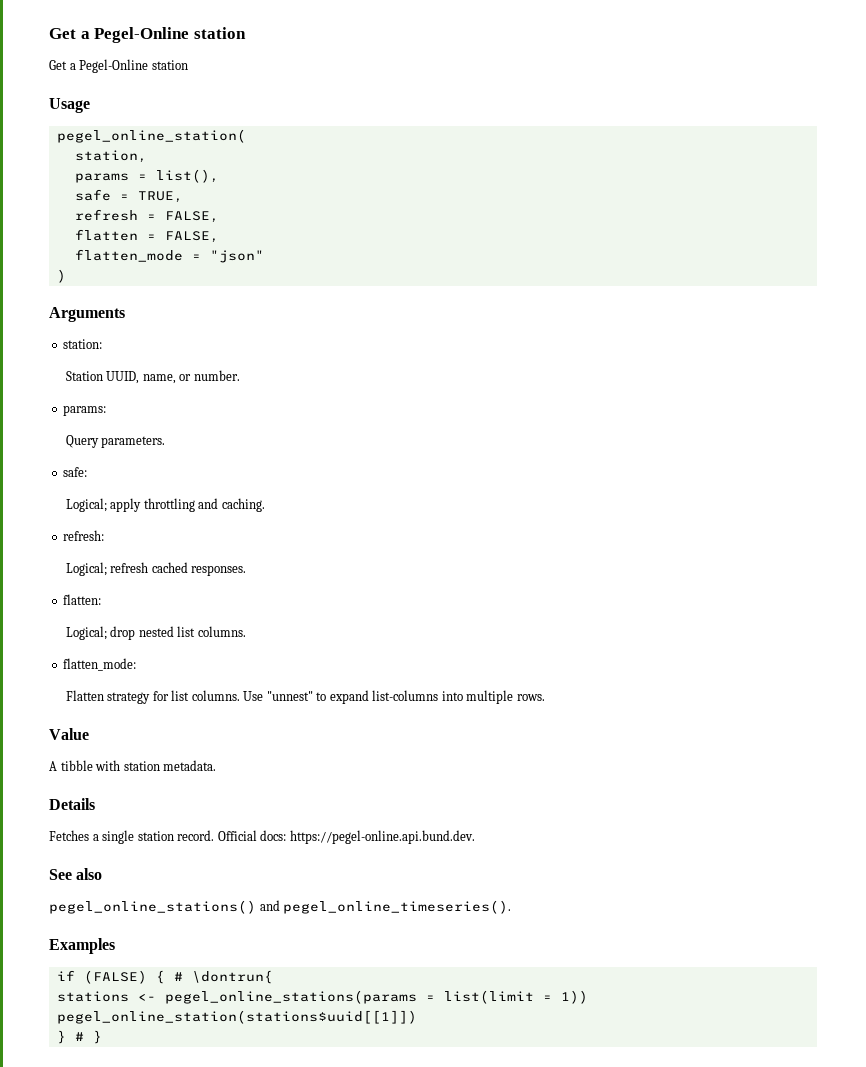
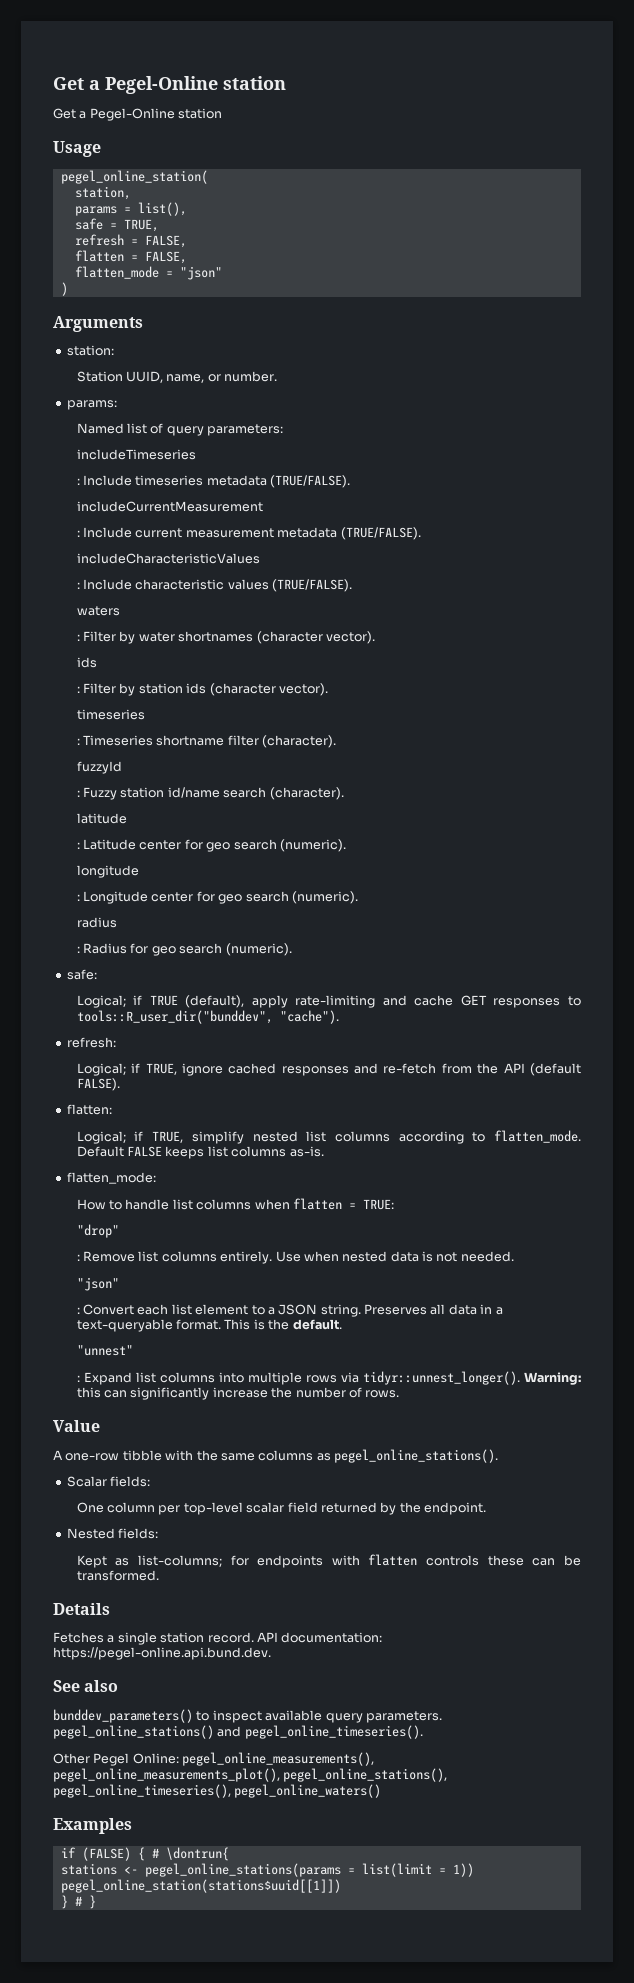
- Query parameters.
+ Named list of query parameters:
+ includeTimeseries
+ : Include timeseries metadata (TRUE/FALSE).
+ includeCurrentMeasurement
+ : Include current measurement metadata (TRUE/FALSE).
+ includeCharacteristicValues
+ : Include characteristic values (TRUE/FALSE).
+ waters
+ : Filter by water shortnames (character vector).
+ ids
+ : Filter by station ids (character vector).
+ timeseries
+ : Timeseries shortname filter (character).
+ fuzzyId
+ : Fuzzy station id/name search (character).
+ latitude
+ : Latitude center for geo search (numeric).
+ longitude
+ : Longitude center for geo search (numeric).
+ radius
+ : Radius for geo search (numeric).
  safe:
- Logical; apply throttling and caching.
+ Logical; if TRUE (default), apply rate-limiting and cache GET responses to tools::R_user_dir("bunddev", "cache").
  refresh:
- Logical; refresh cached responses.
+ Logical; if TRUE, ignore cached responses and re-fetch from the API (default FALSE).
  flatten:
- Logical; drop nested list columns.
+ Logical; if TRUE, simplify nested list columns according to flatten_mode. Default FALSE keeps list columns as-is.
  flatten_mode:
- Flatten strategy for list columns. Use "unnest" to expand list-columns into multiple rows.
+ How to handle list columns when flatten = TRUE:
+ "drop"
+ : Remove list columns entirely. Use when nested data is not needed.
+ "json"
+ : Convert each list element to a JSON string. Preserves all data in a text-queryable format. This is the default.
+ "unnest"
+ : Expand list columns into multiple rows via tidyr::unnest_longer(). Warning: this can significantly increase the number of rows.
- A tibble with station metadata.
+ A one-row tibble with the same columns as pegel_online_stations().
+ Scalar fields:
+ One column per top-level scalar field returned by the endpoint.
+ Nested fields:
+ Kept as list-columns; for endpoints with flatten controls these can be transformed.
- Official docs: https://pegel-online.api.bund.dev.
+ API documentation: https://pegel-online.api.bund.dev.
- pegel_online_stations() and pegel_online_timeseries().
+ bunddev_parameters() to inspect available query parameters. pegel_online_stations() and pegel_online_timeseries().
+ Other Pegel Online: pegel_online_measurements(), pegel_online_measurements_plot(), pegel_online_stations(), pegel_online_timeseries(), pegel_online_waters()

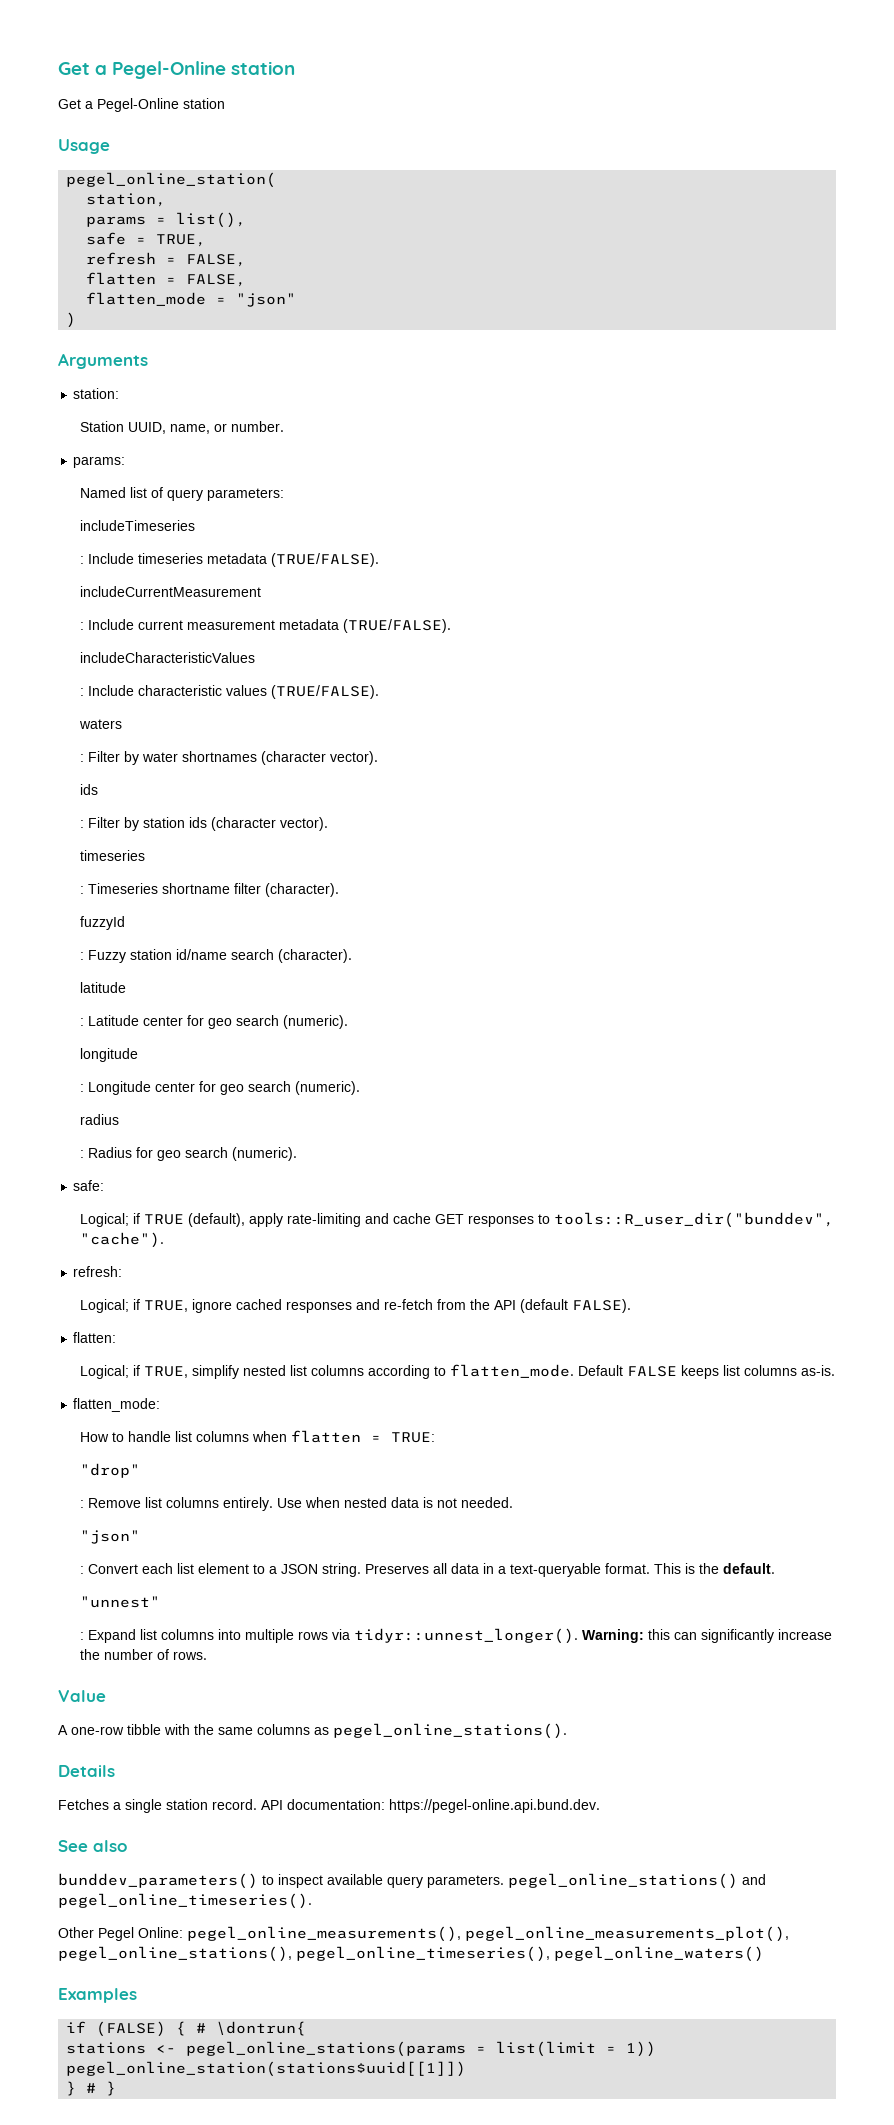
- Scalar fields:
- One column per top-level scalar field returned by the endpoint.
- Nested fields:
- Kept as list-columns; for endpoints with flatten controls these can be transformed.

